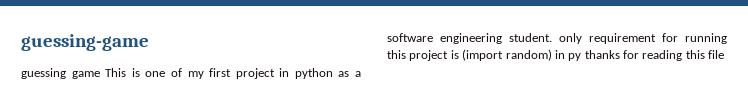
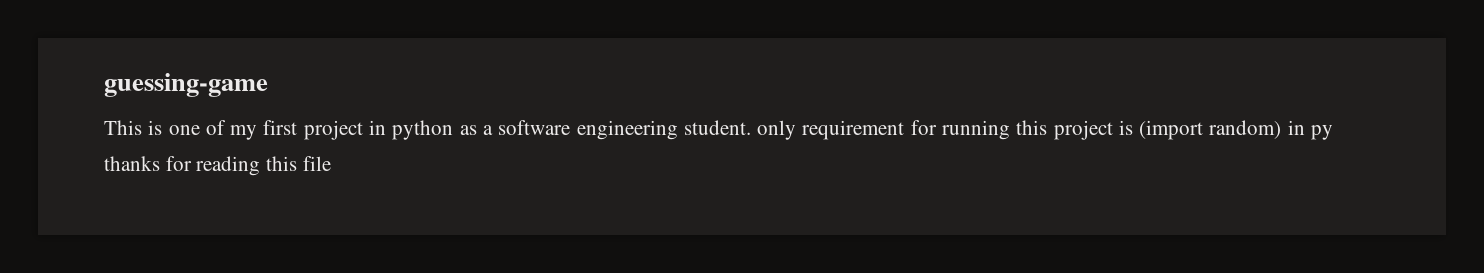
- guessing game This is one of my first project in python as a software engineering student. only requirement for running this project is (import random) in py thanks for reading this file
+ This is one of my first project in python as a software engineering student. only requirement for running this project is (import random) in py thanks for reading this file

